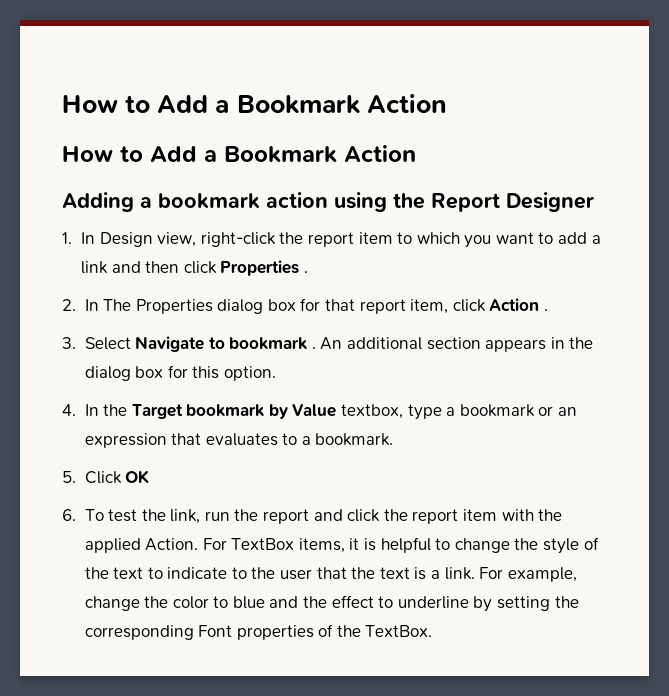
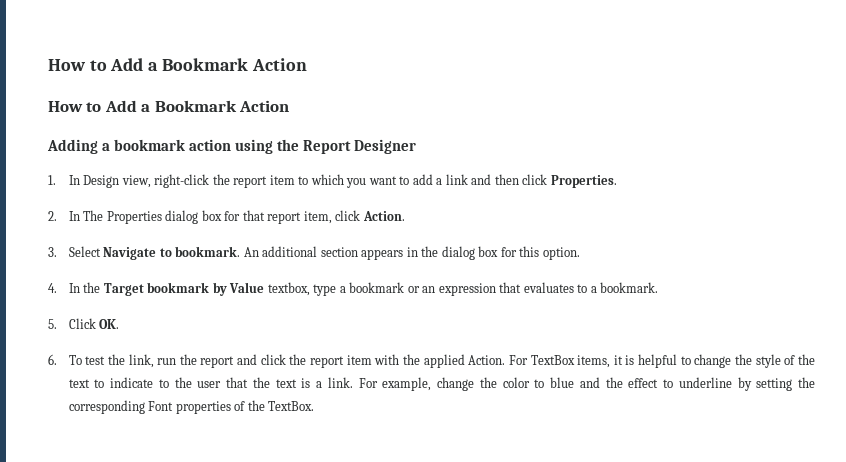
- 1. In Design view, right-click the report item to which you want to add a link and then click Properties .
+ 1. In Design view, right-click the report item to which you want to add a link and then click Properties.
- 2. In The Properties dialog box for that report item, click Action .
+ 2. In The Properties dialog box for that report item, click Action.
- 3. Select Navigate to bookmark .
+ 3. Select Navigate to bookmark.
- 5. Click OK
+ 5. Click OK.

